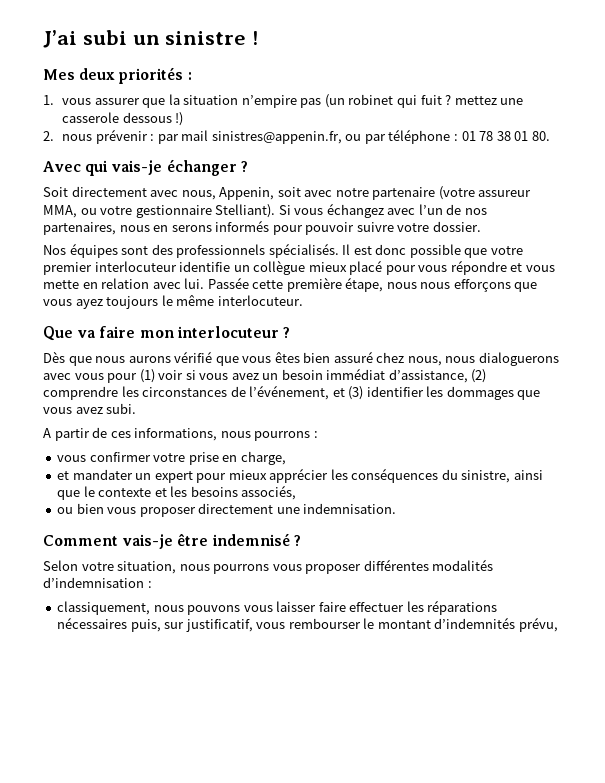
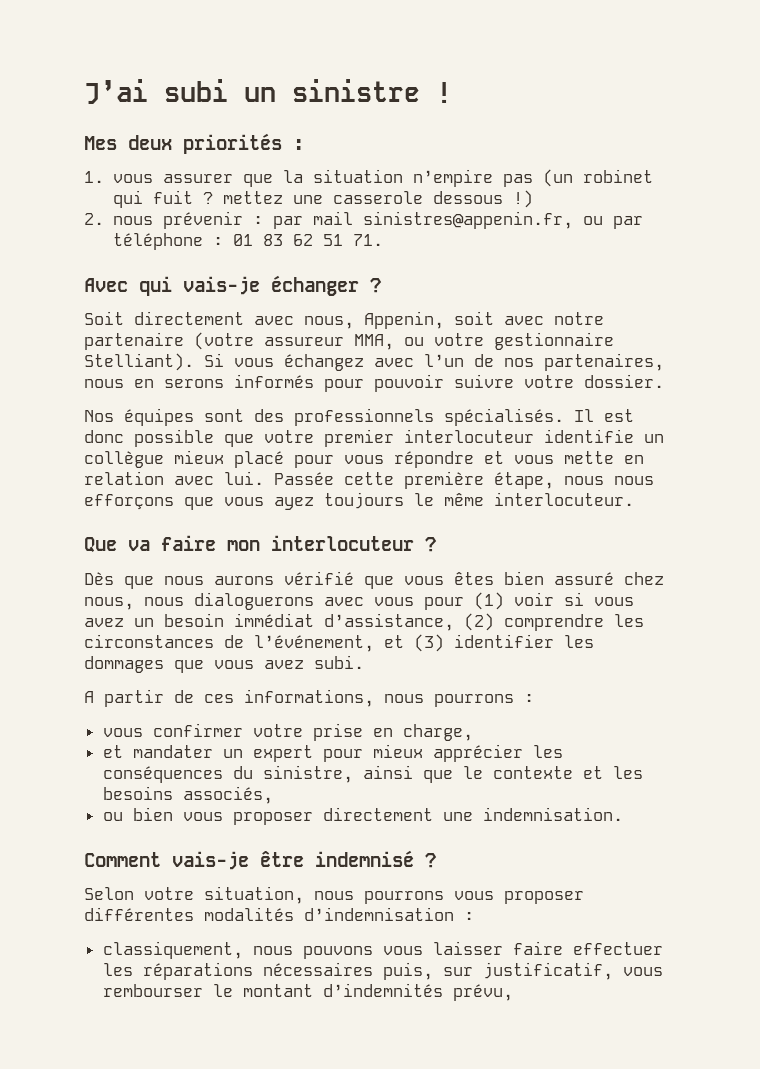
- 2. nous prévenir : par mail sinistres@appenin.fr, ou par téléphone : 01 78 38 01 80.
+ 2. nous prévenir : par mail sinistres@appenin.fr, ou par téléphone : 01 83 62 51 71.

